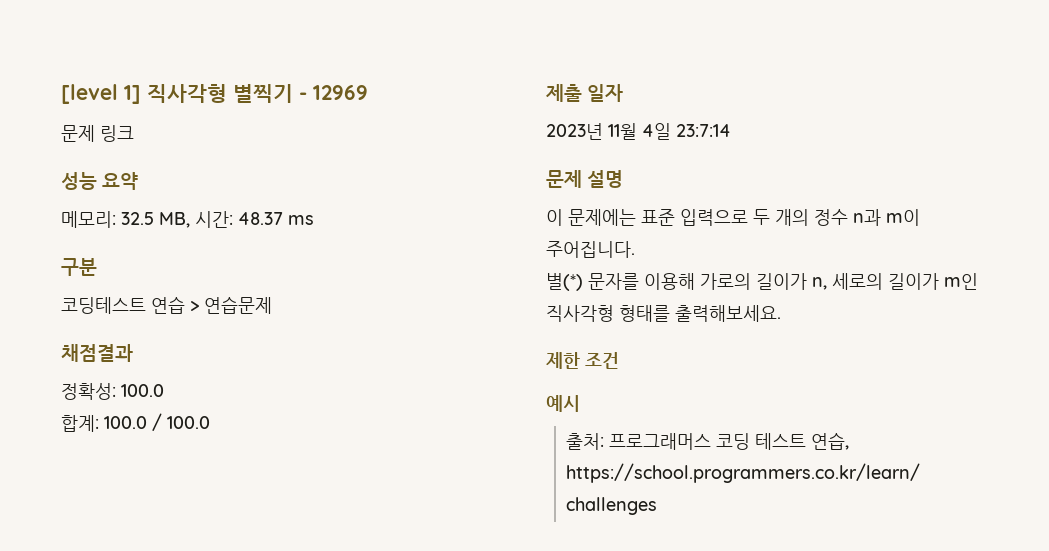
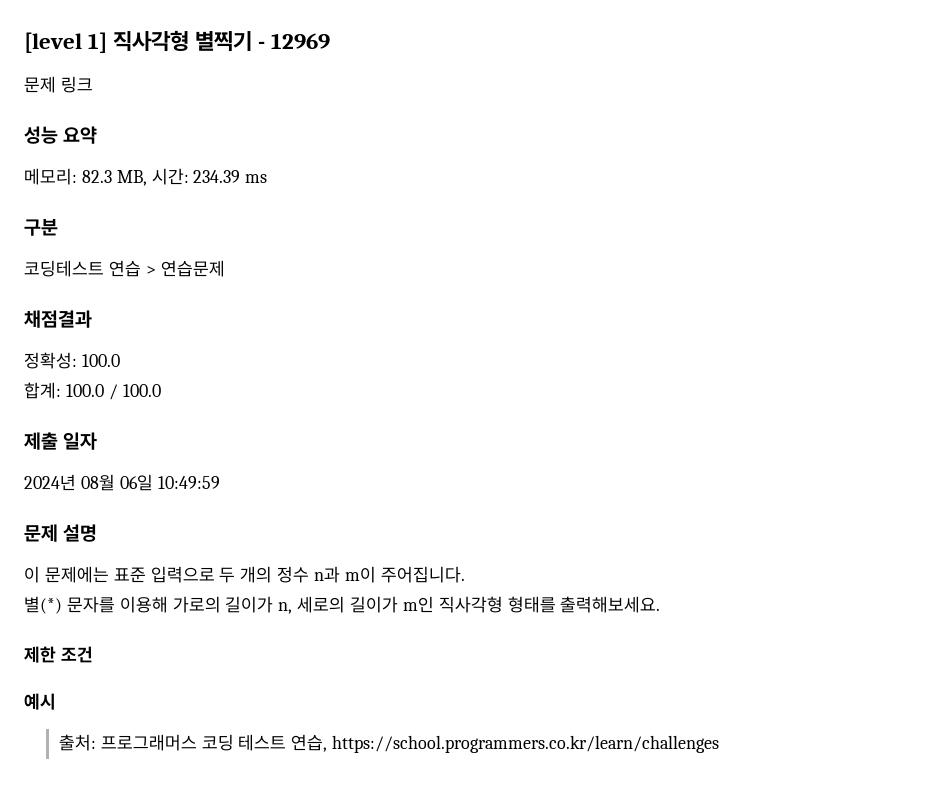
- 메모리: 32.5 MB, 시간: 48.37 ms
+ 메모리: 82.3 MB, 시간: 234.39 ms
- 2023년 11월 4일 23:7:14
+ 2024년 08월 06일 10:49:59

